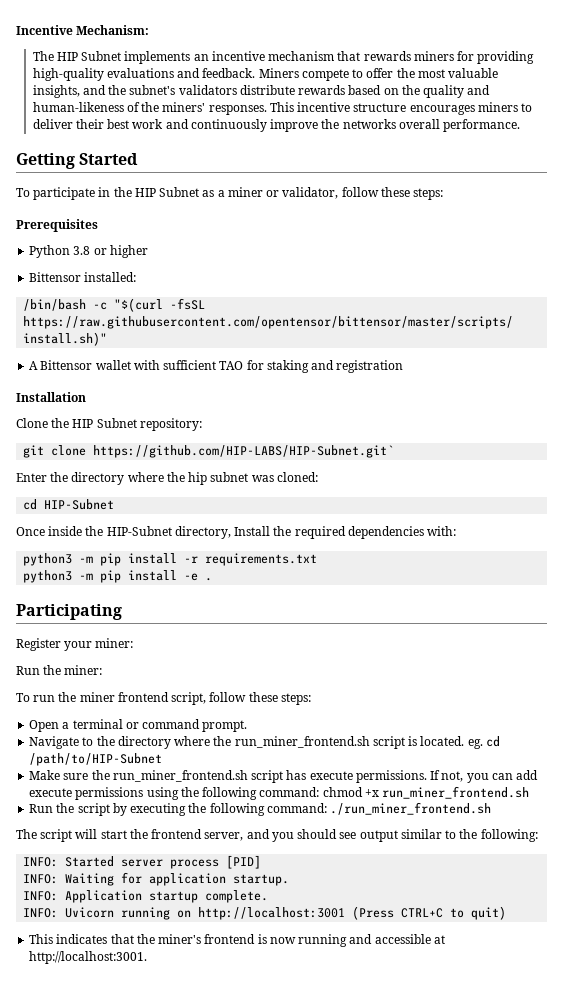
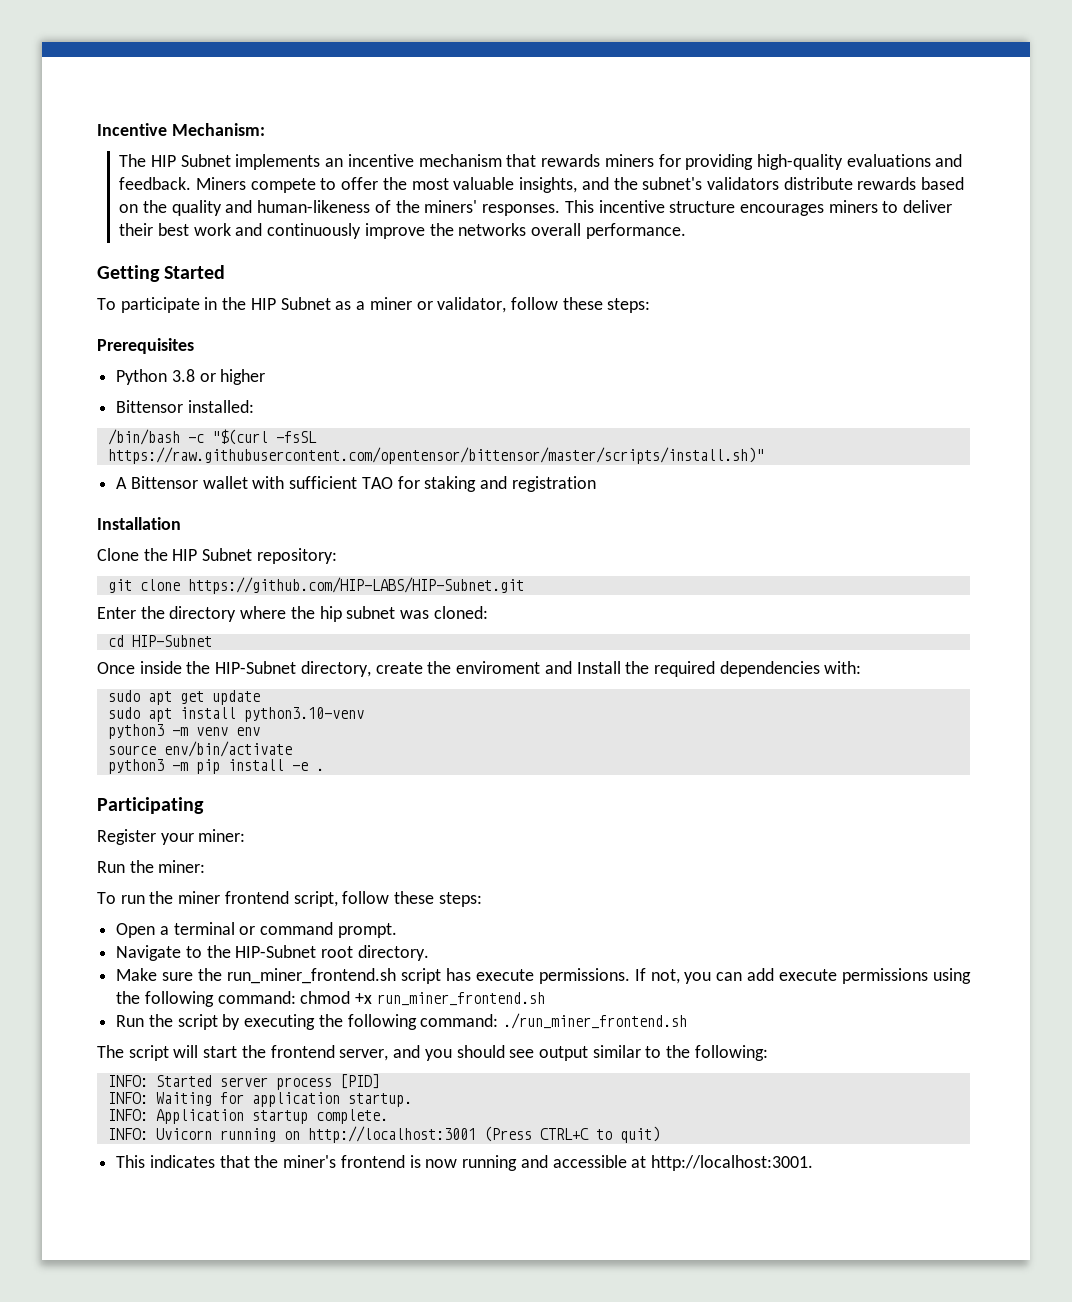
- git clone https://github.com/HIP-LABS/HIP-Subnet.git`
+ git clone https://github.com/HIP-LABS/HIP-Subnet.git
- Once inside the HIP-Subnet directory, Install the required dependencies with:
+ Once inside the HIP-Subnet directory, create the enviroment and Install the required dependencies with:
- python3 -m pip install -r requirements.txt
+ sudo apt get update
+ sudo apt install python3.10-venv
+ python3 -m venv env
+ source env/bin/activate
- Navigate to the directory where the run_miner_frontend.sh script is located. eg. cd /path/to/HIP-Subnet
+ Navigate to the HIP-Subnet root directory.

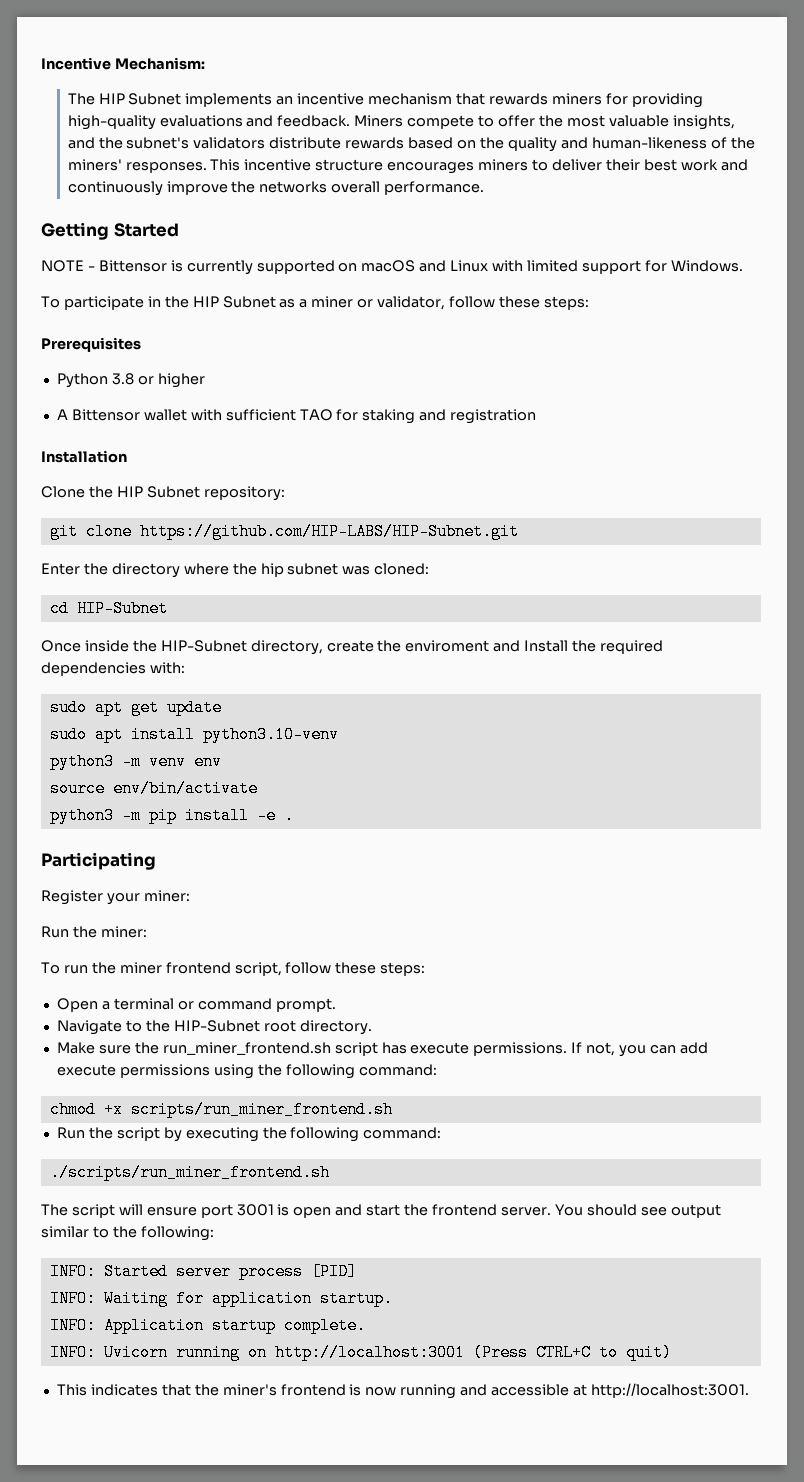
+ NOTE - Bittensor is currently supported on macOS and Linux with limited support for Windows.
- Bittensor installed:
- /bin/bash -c "$(curl -fsSL https://raw.githubusercontent.com/opentensor/bittensor/master/scripts/install.sh)"
- If not, you can add execute permissions using the following command: chmod +x run_miner_frontend.sh
+ If not, you can add execute permissions using the following command:
+ chmod +x scripts/run_miner_frontend.sh
- Run the script by executing the following command: ./run_miner_frontend.sh
+ Run the script by executing the following command:
+ ./scripts/run_miner_frontend.sh
- The script will start the frontend server, and you should see output similar to the following:
+ The script will ensure port 3001 is open and start the frontend server. You should see output similar to the following:

